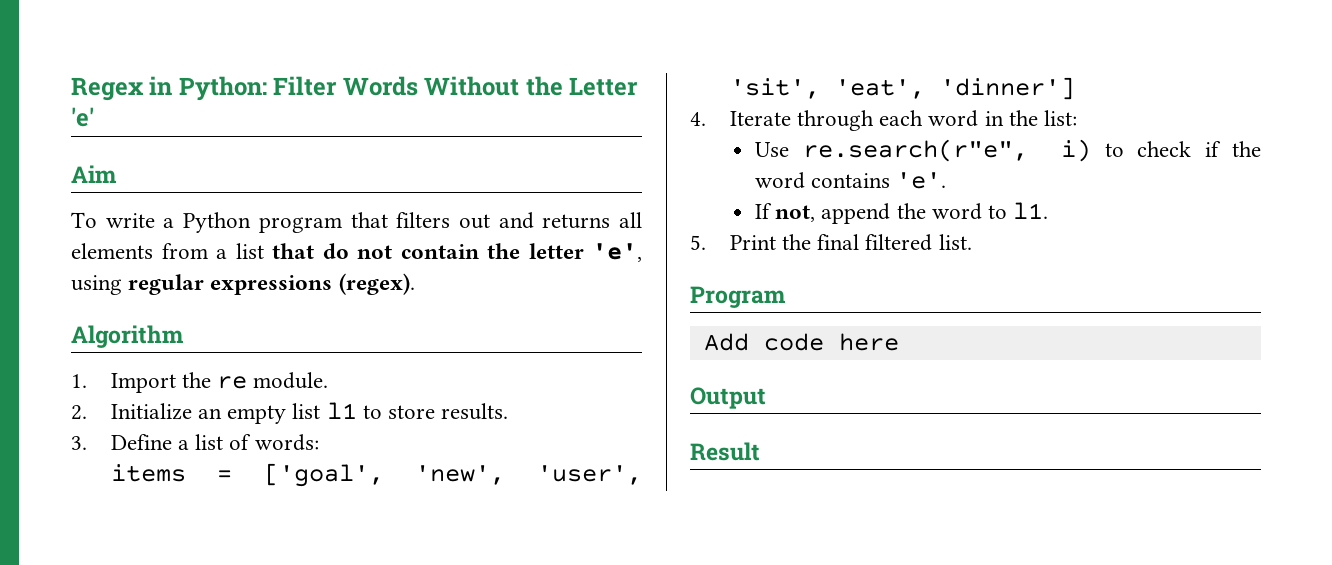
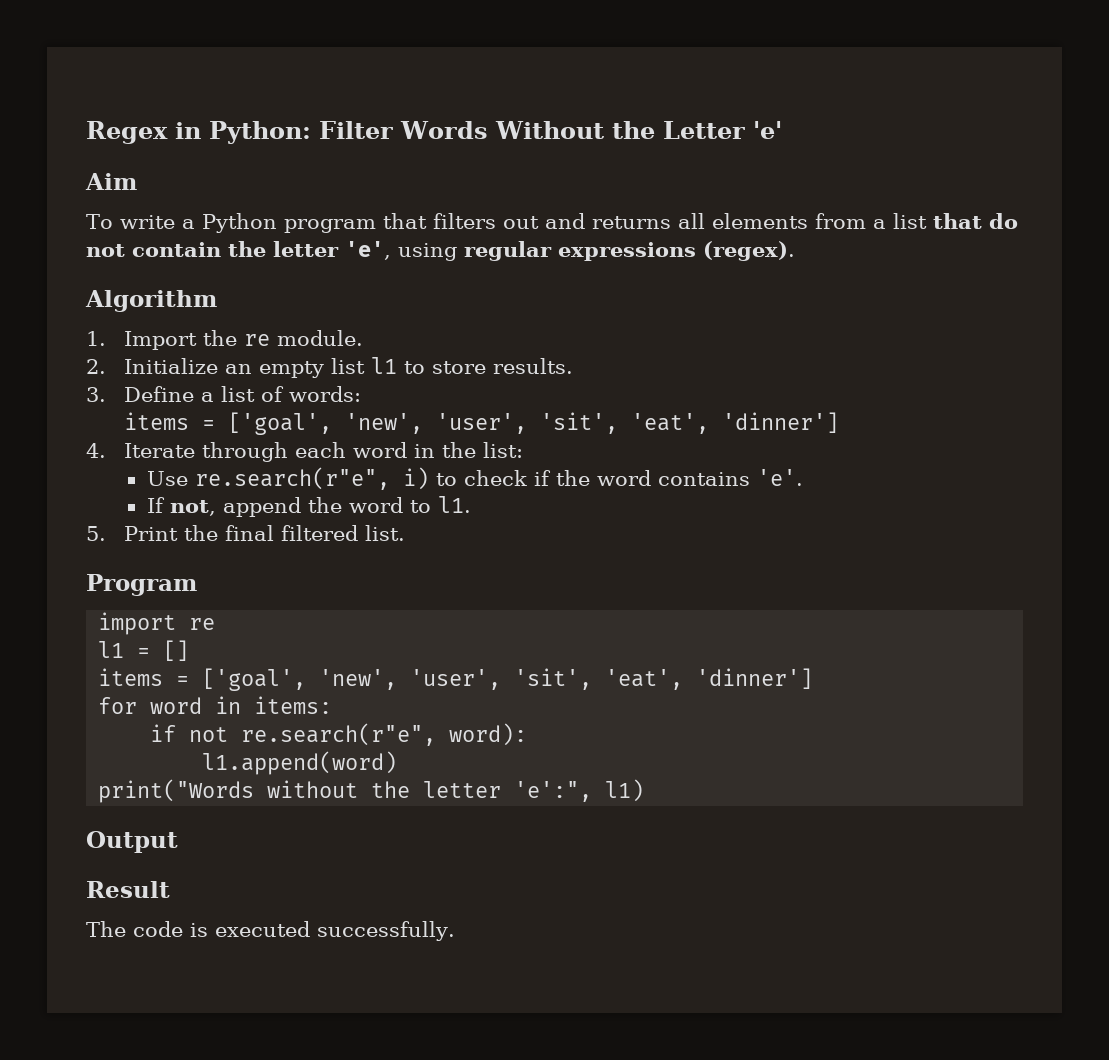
- Add code here
+ import re
+ l1 = []
+ items = ['goal', 'new', 'user', 'sit', 'eat', 'dinner']
+ for word in items:
+ if not re.search(r"e", word):
+ l1.append(word)
+ print("Words without the letter 'e':", l1)
  Output
  Result
+ The code is executed successfully.

